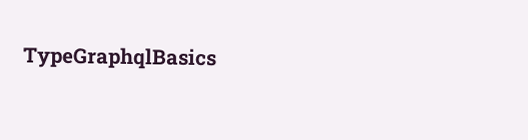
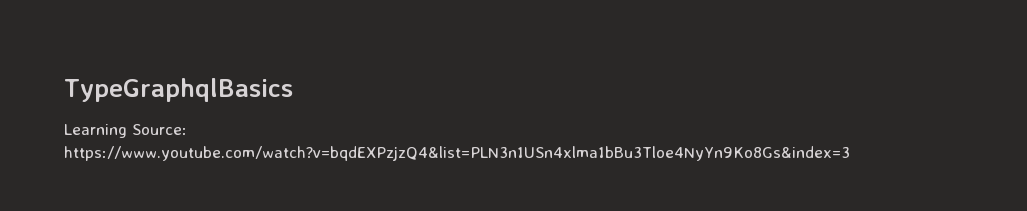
+ Learning Source: https://www.youtube.com/watch?v=bqdEXPzjzQ4&list=PLN3n1USn4xlma1bBu3Tloe4NyYn9Ko8Gs&index=3

